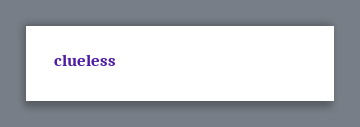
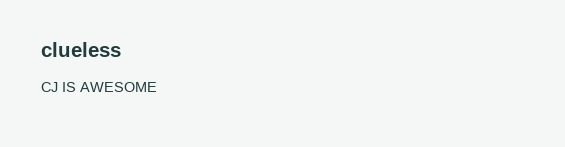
+ CJ IS AWESOME

